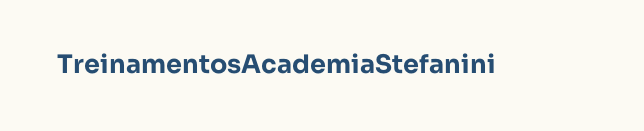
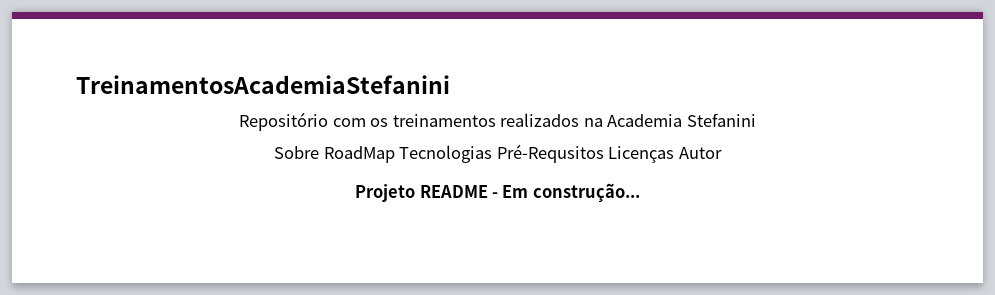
+ Repositório com os treinamentos realizados na Academia Stefanini
+ Sobre RoadMap Tecnologias Pré-Requsitos Licenças Autor
+ Projeto README - Em construção...

